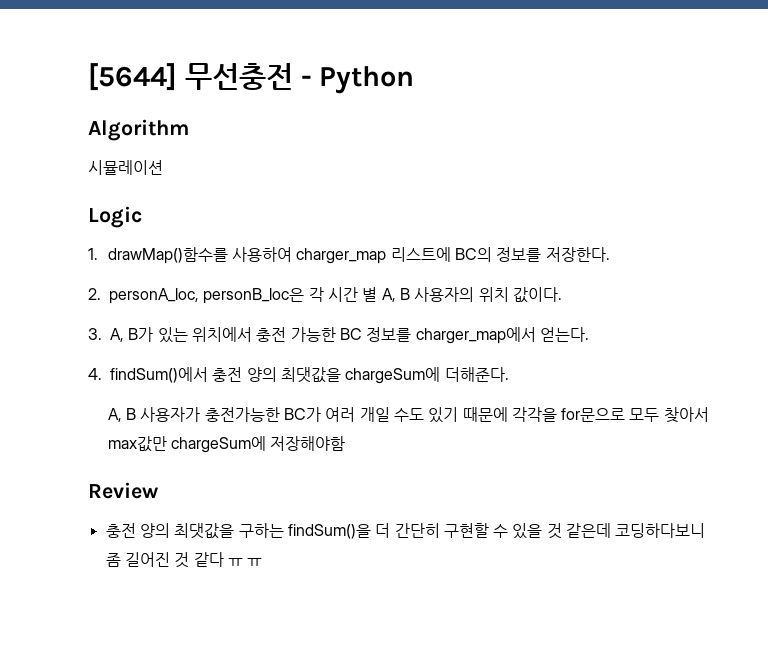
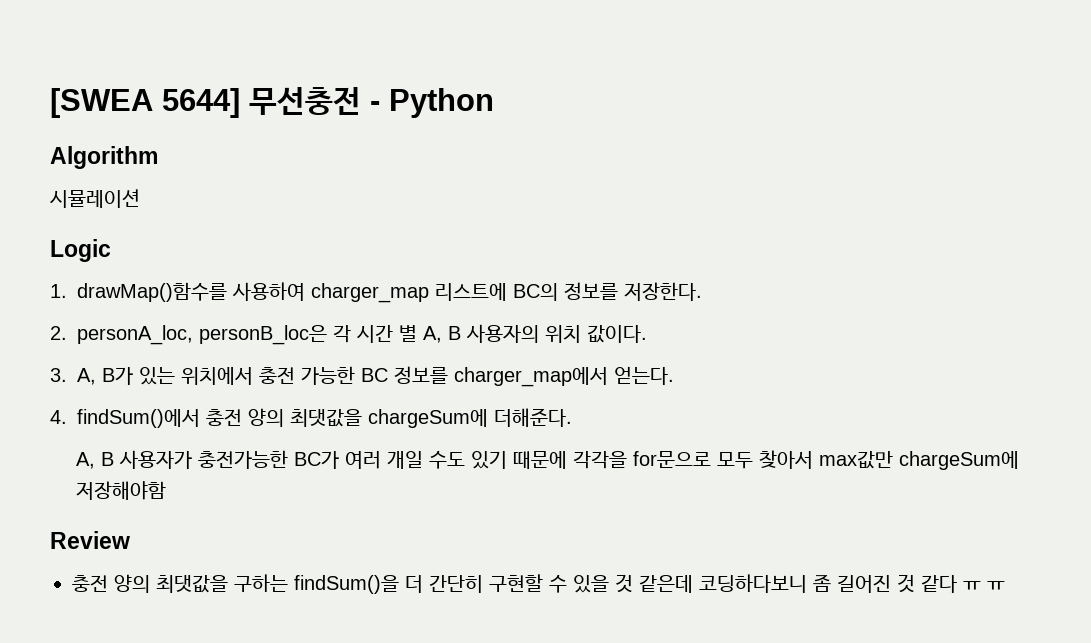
- [5644] 무선충전 - Python
+ [SWEA 5644] 무선충전 - Python

